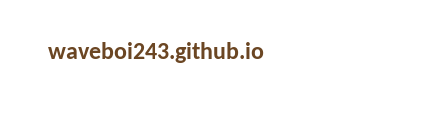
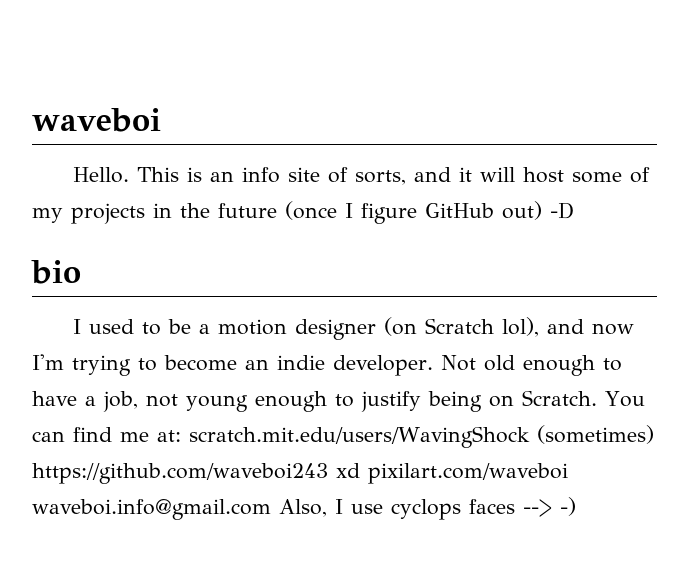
- waveboi243.github.io
+ waveboi
+ Hello. This is an info site of sorts, and it will host some of my projects in the future (once I figure GitHub out) -D
+ bio
+ I used to be a motion designer (on Scratch lol), and now I'm trying to become an indie developer. Not old enough to have a job, not young enough to justify being on Scratch. You can find me at: scratch.mit.edu/users/WavingShock (sometimes) https://github.com/waveboi243 xd pixilart.com/waveboi waveboi.info@gmail.com Also, I use cyclops faces --> -)

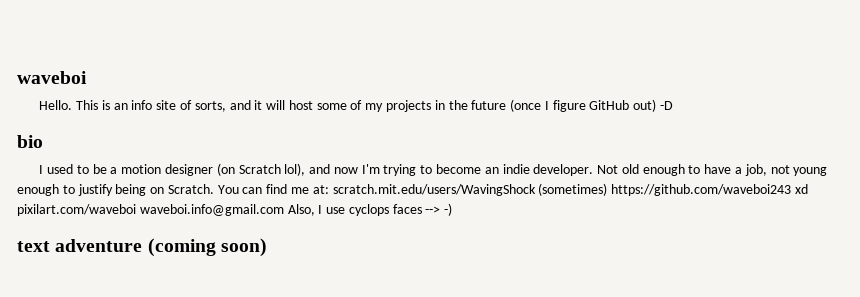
+ text adventure (coming soon)

